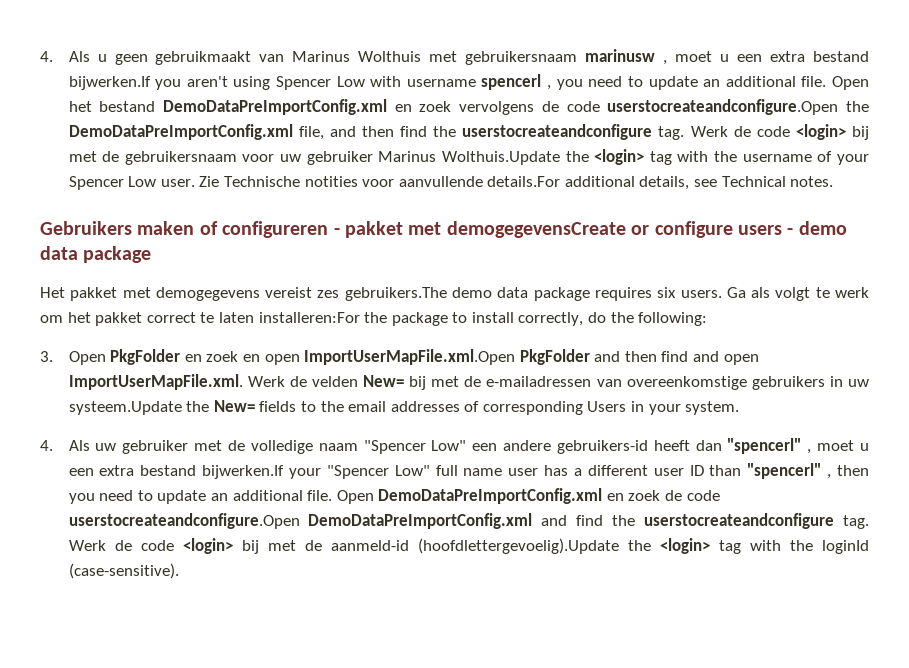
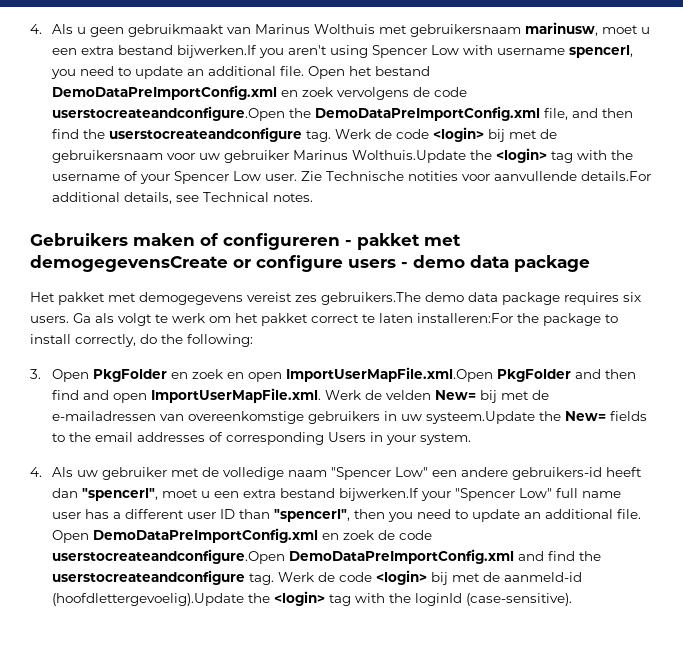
- 4. Als u geen gebruikmaakt van Marinus Wolthuis met gebruikersnaam marinusw , moet u een extra bestand bijwerken.If you aren't using Spencer Low with username spencerl , you need to update an additional file.
+ 4. Als u geen gebruikmaakt van Marinus Wolthuis met gebruikersnaam marinusw, moet u een extra bestand bijwerken.If you aren't using Spencer Low with username spencerl, you need to update an additional file.
- 4. Als uw gebruiker met de volledige naam "Spencer Low" een andere gebruikers-id heeft dan "spencerl" , moet u een extra bestand bijwerken.If your "Spencer Low" full name user has a different user ID than "spencerl" , then you need to update an additional file.
+ 4. Als uw gebruiker met de volledige naam "Spencer Low" een andere gebruikers-id heeft dan "spencerl", moet u een extra bestand bijwerken.If your "Spencer Low" full name user has a different user ID than "spencerl", then you need to update an additional file.

